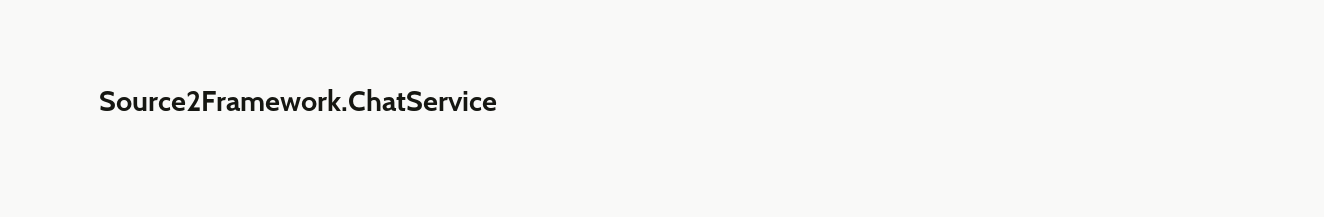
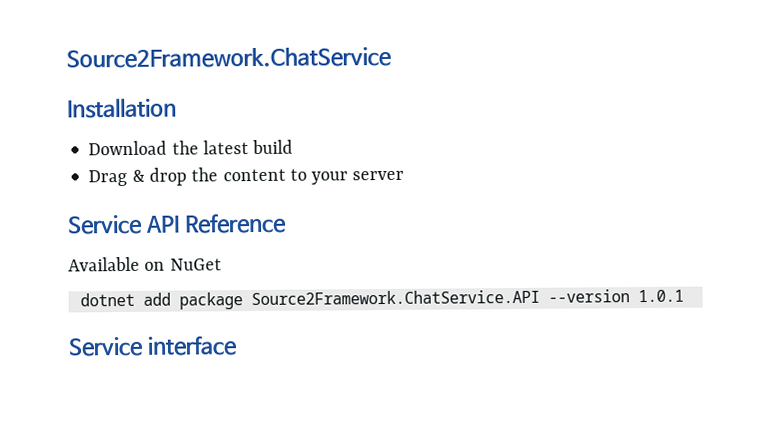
+ Installation
+ Download the latest build
+ Drag & drop the content to your server
+ Service API Reference
+ Available on NuGet
+ dotnet add package Source2Framework.ChatService.API --version 1.0.1
+ Service interface

